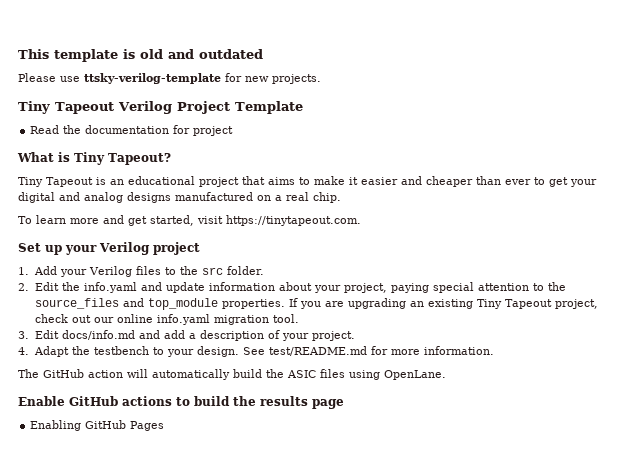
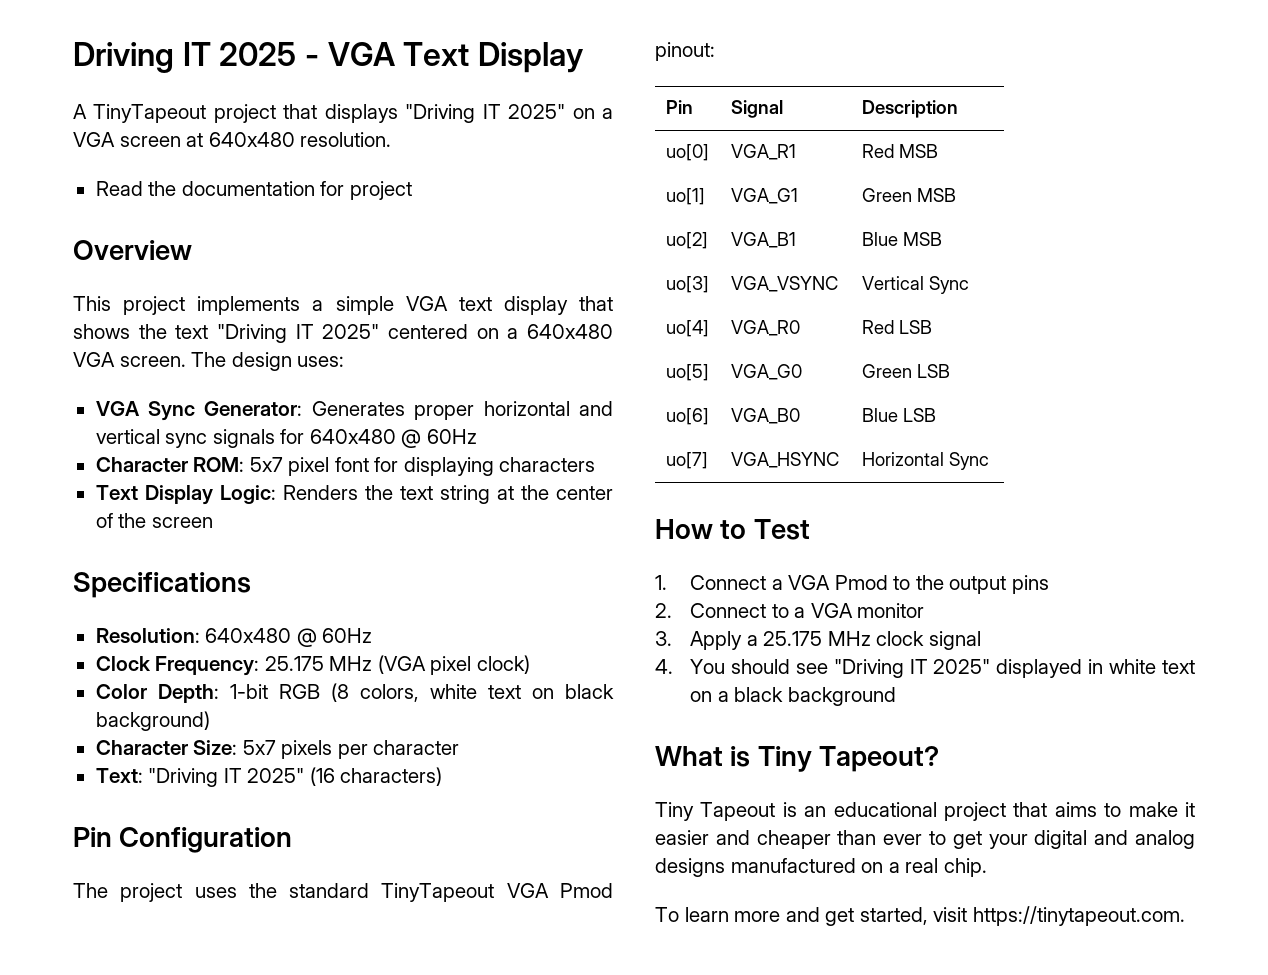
- This template is old and outdated
- Please use ttsky-verilog-template for new projects.
- Tiny Tapeout Verilog Project Template
+ Driving IT 2025 - VGA Text Display
+ A TinyTapeout project that displays "Driving IT 2025" on a VGA screen at 640x480 resolution.
+ Overview
+ This project implements a simple VGA text display that shows the text "Driving IT 2025" centered on a 640x480 VGA screen. The design uses:
+ VGA Sync Generator: Generates proper horizontal and vertical sync signals for 640x480 @ 60Hz
+ Character ROM: 5x7 pixel font for displaying characters
+ Text Display Logic: Renders the text string at the center of the screen
+ Specifications
+ Resolution: 640x480 @ 60Hz
+ Clock Frequency: 25.175 MHz (VGA pixel clock)
+ Color Depth: 1-bit RGB (8 colors, white text on black background)
+ Character Size: 5x7 pixels per character
+ Text: "Driving IT 2025" (16 characters)
+ Pin Configuration
+ The project uses the standard TinyTapeout VGA Pmod pinout:
+ Pin | Signal | Description
+ uo[0] | VGA_R1 | Red MSB
+ uo[1] | VGA_G1 | Green MSB
+ uo[2] | VGA_B1 | Blue MSB
+ uo[3] | VGA_VSYNC | Vertical Sync
+ uo[4] | VGA_R0 | Red LSB
+ uo[5] | VGA_G0 | Green LSB
+ uo[6] | VGA_B0 | Blue LSB
+ uo[7] | VGA_HSYNC | Horizontal Sync
+ How to Test
+ 1. Connect a VGA Pmod to the output pins
+ 2. Connect to a VGA monitor
+ 3. Apply a 25.175 MHz clock signal
+ 4. You should see "Driving IT 2025" displayed in white text on a black background
- Set up your Verilog project
- 1. Add your Verilog files to the src folder.
- 2. Edit the info.yaml and update information about your project, paying special attention to the source_files and top_module properties. If you are upgrading an existing Tiny Tapeout project, check out our online info.yaml migration tool.
- 3. Edit docs/info.md and add a description of your project.
- 4. Adapt the testbench to your design. See test/README.md for more information.
- The GitHub action will automatically build the ASIC files using OpenLane.
- Enable GitHub actions to build the results page
- Enabling GitHub Pages

